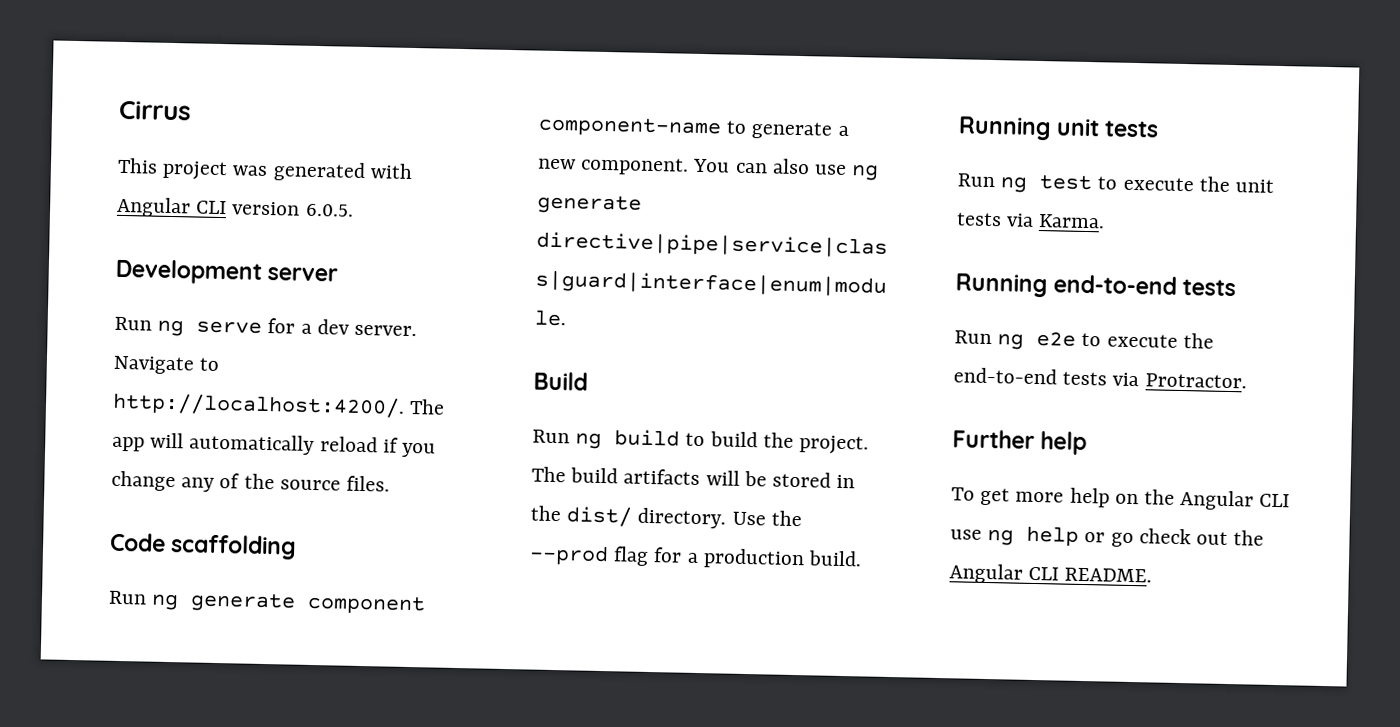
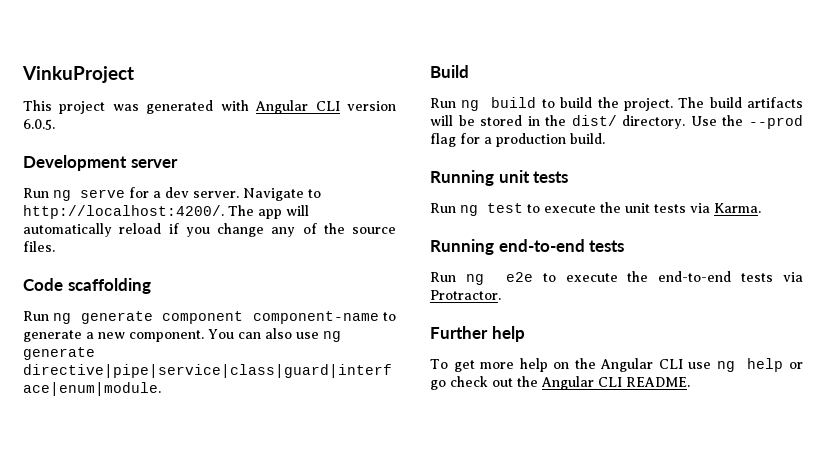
- Cirrus
+ VinkuProject

